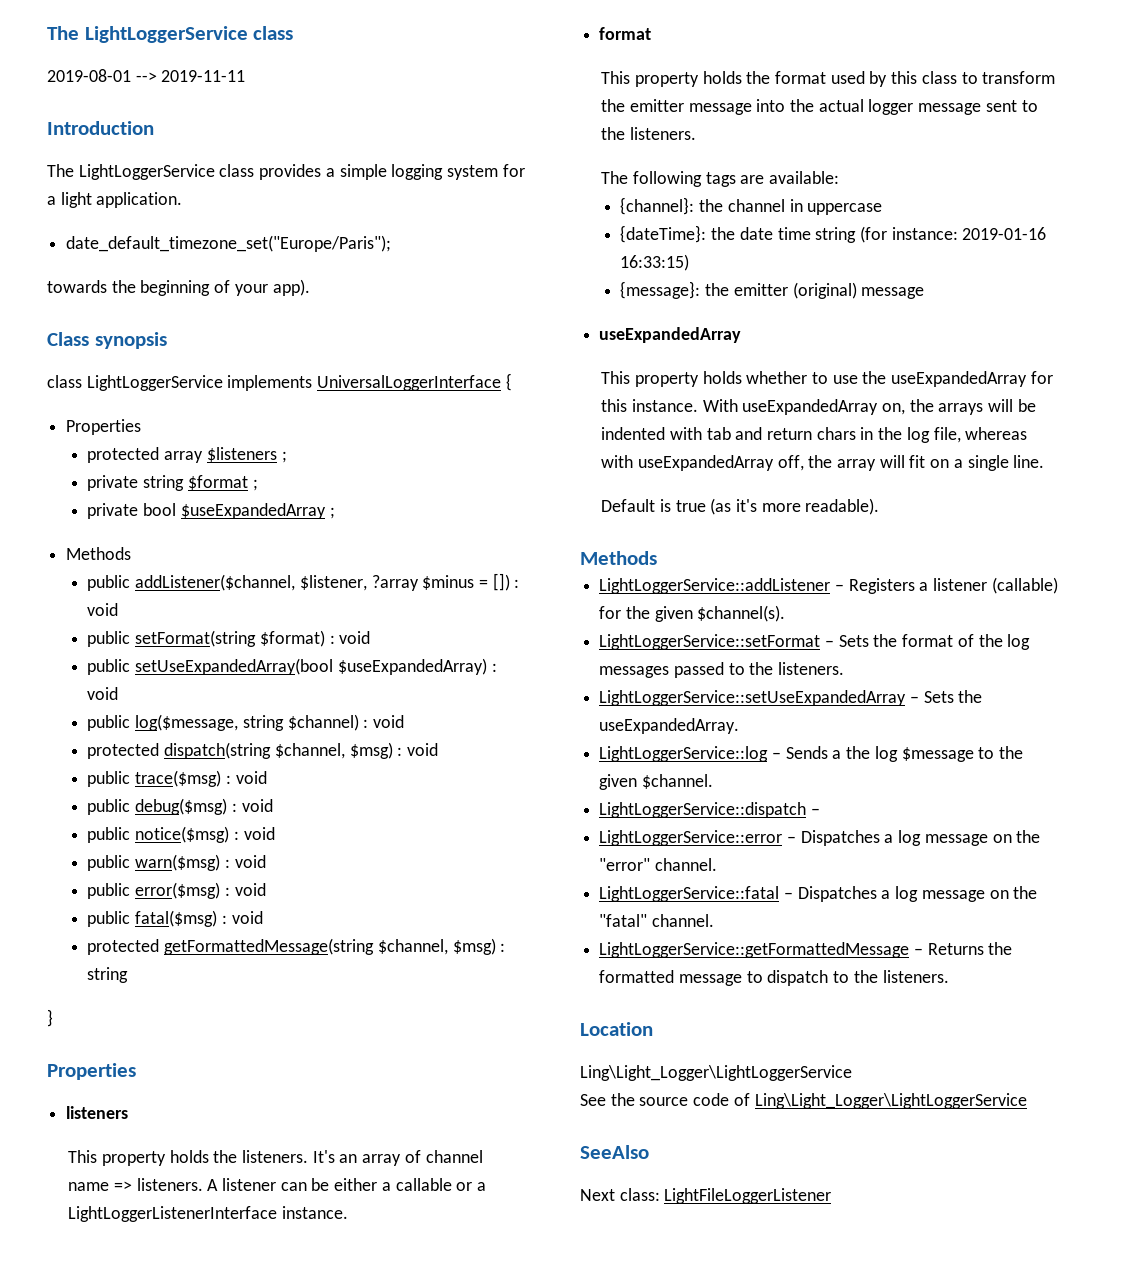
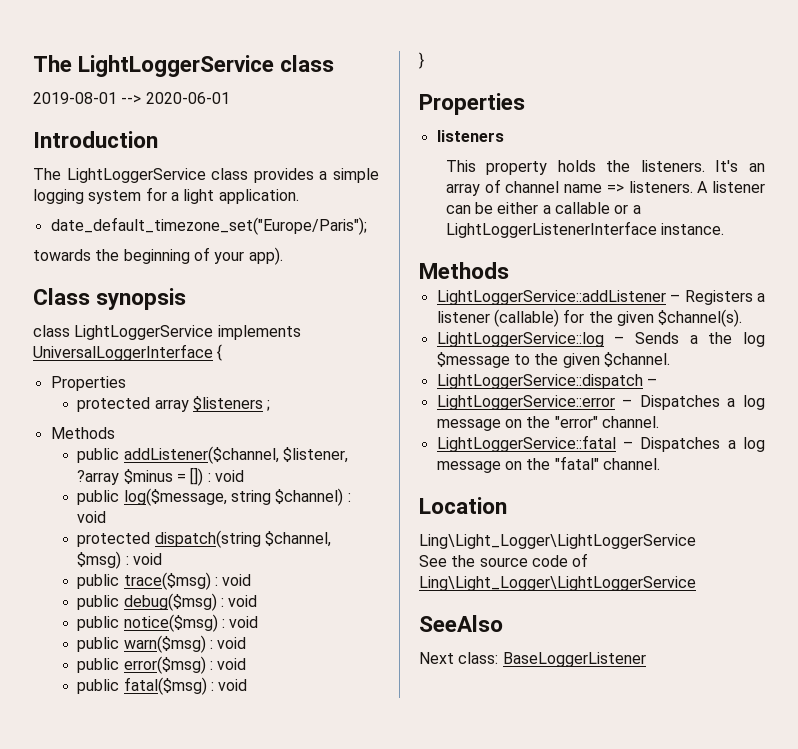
- 2019-08-01 --> 2019-11-11
+ 2019-08-01 --> 2020-06-01
- private string $format ;
- private bool $useExpandedArray ;
- public setFormat(string $format) : void
- public setUseExpandedArray(bool $useExpandedArray) : void
- protected getFormattedMessage(string $channel, $msg) : string
  A listener can be either a callable or a LightLoggerListenerInterface instance.
- format
- This property holds the format used by this class to transform the emitter message into the actual logger message sent to the listeners.
- The following tags are available:
- {channel}: the channel in uppercase
- {dateTime}: the date time string (for instance: 2019-01-16 16:33:15)
- {message}: the emitter (original) message
- useExpandedArray
- This property holds whether to use the useExpandedArray for this instance. With useExpandedArray on, the arrays will be indented with tab and return chars in the log file, whereas with useExpandedArray off, the array will fit on a single line.
- Default is true (as it's more readable).
- LightLoggerService::setFormat – Sets the format of the log messages passed to the listeners.
- LightLoggerService::setUseExpandedArray – Sets the useExpandedArray.
- LightLoggerService::getFormattedMessage – Returns the formatted message to dispatch to the listeners.
- Next class: LightFileLoggerListener
+ Next class: BaseLoggerListener

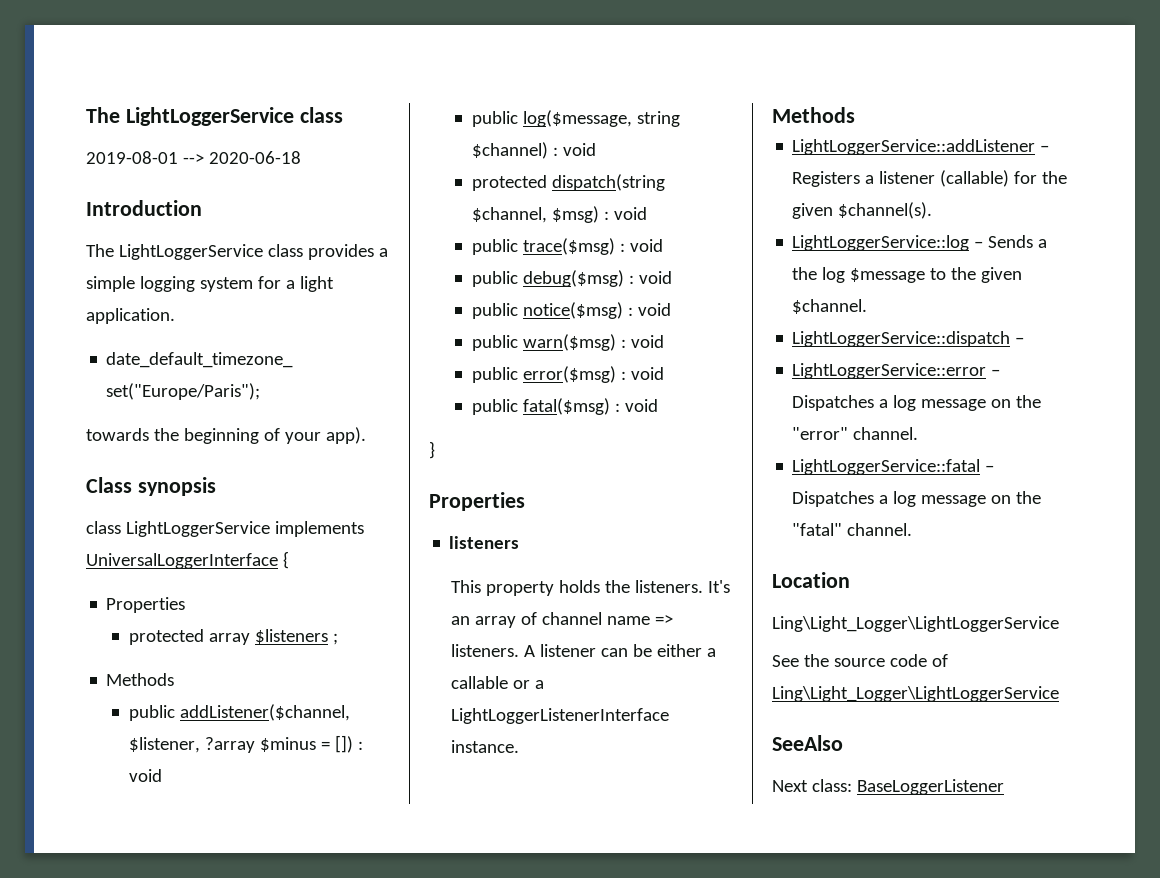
- 2019-08-01 --> 2020-06-01
+ 2019-08-01 --> 2020-06-18

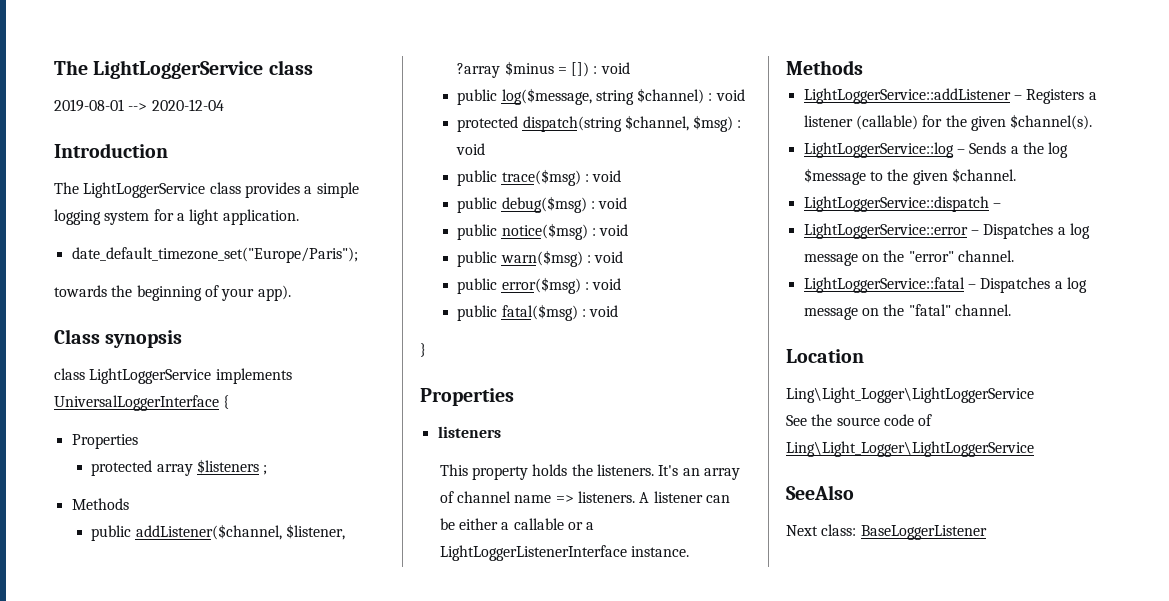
- 2019-08-01 --> 2020-06-18
+ 2019-08-01 --> 2020-12-04

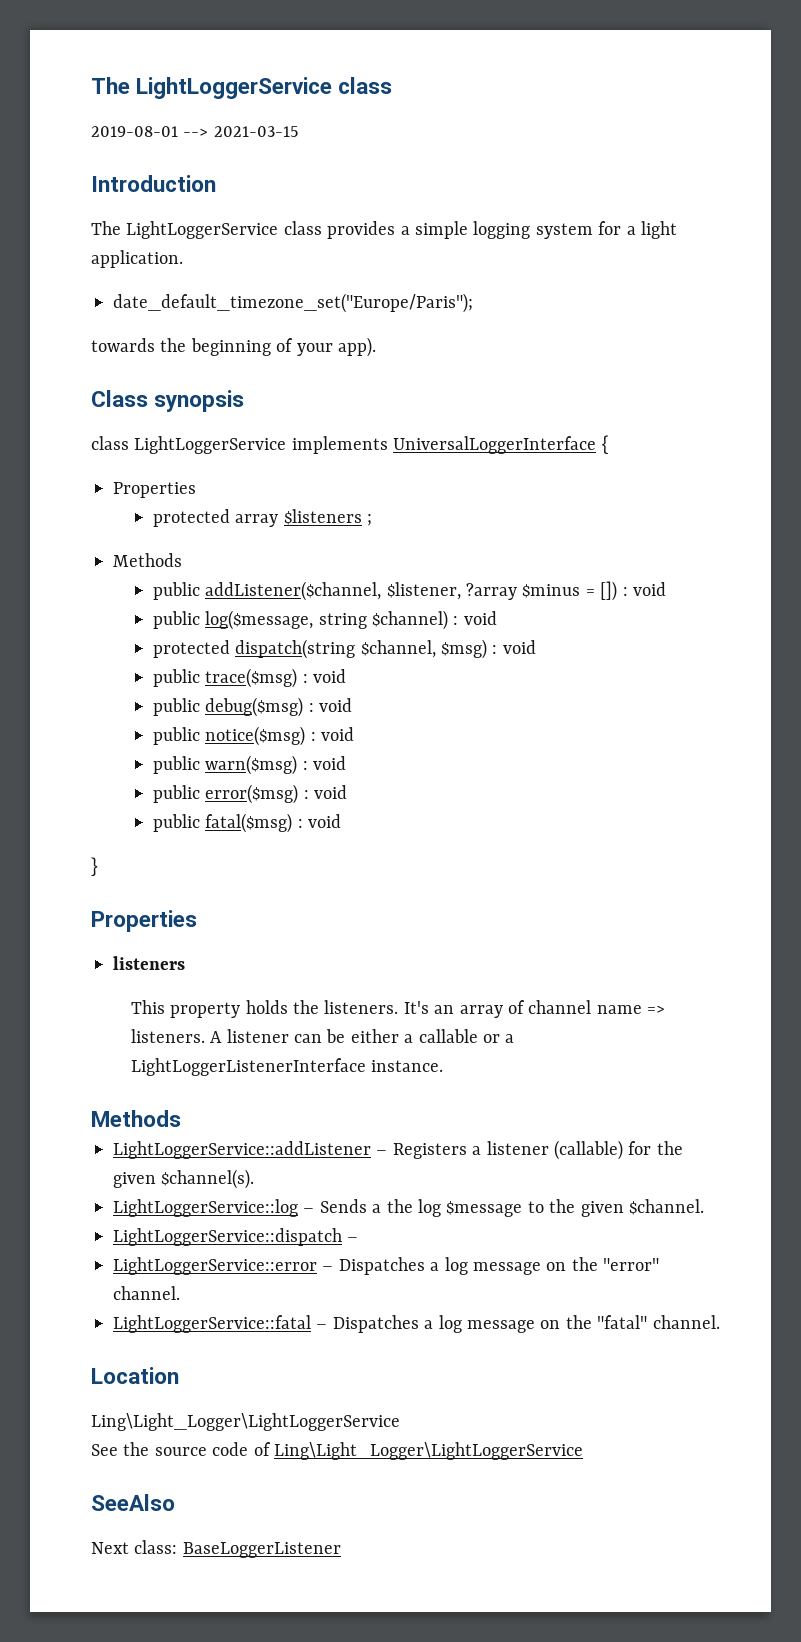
- 2019-08-01 --> 2020-12-04
+ 2019-08-01 --> 2021-03-15

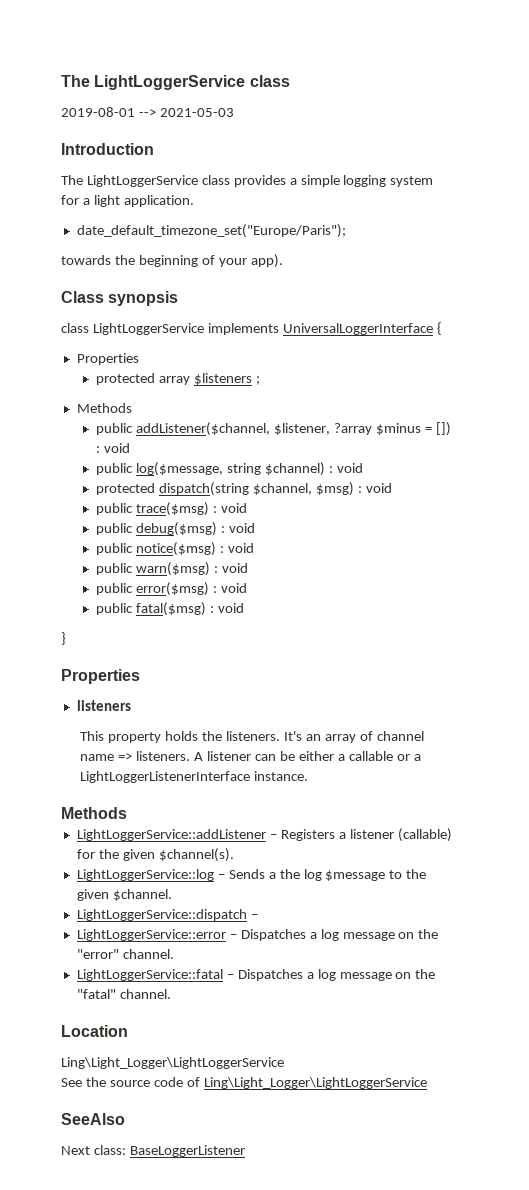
- 2019-08-01 --> 2021-03-15
+ 2019-08-01 --> 2021-05-03

